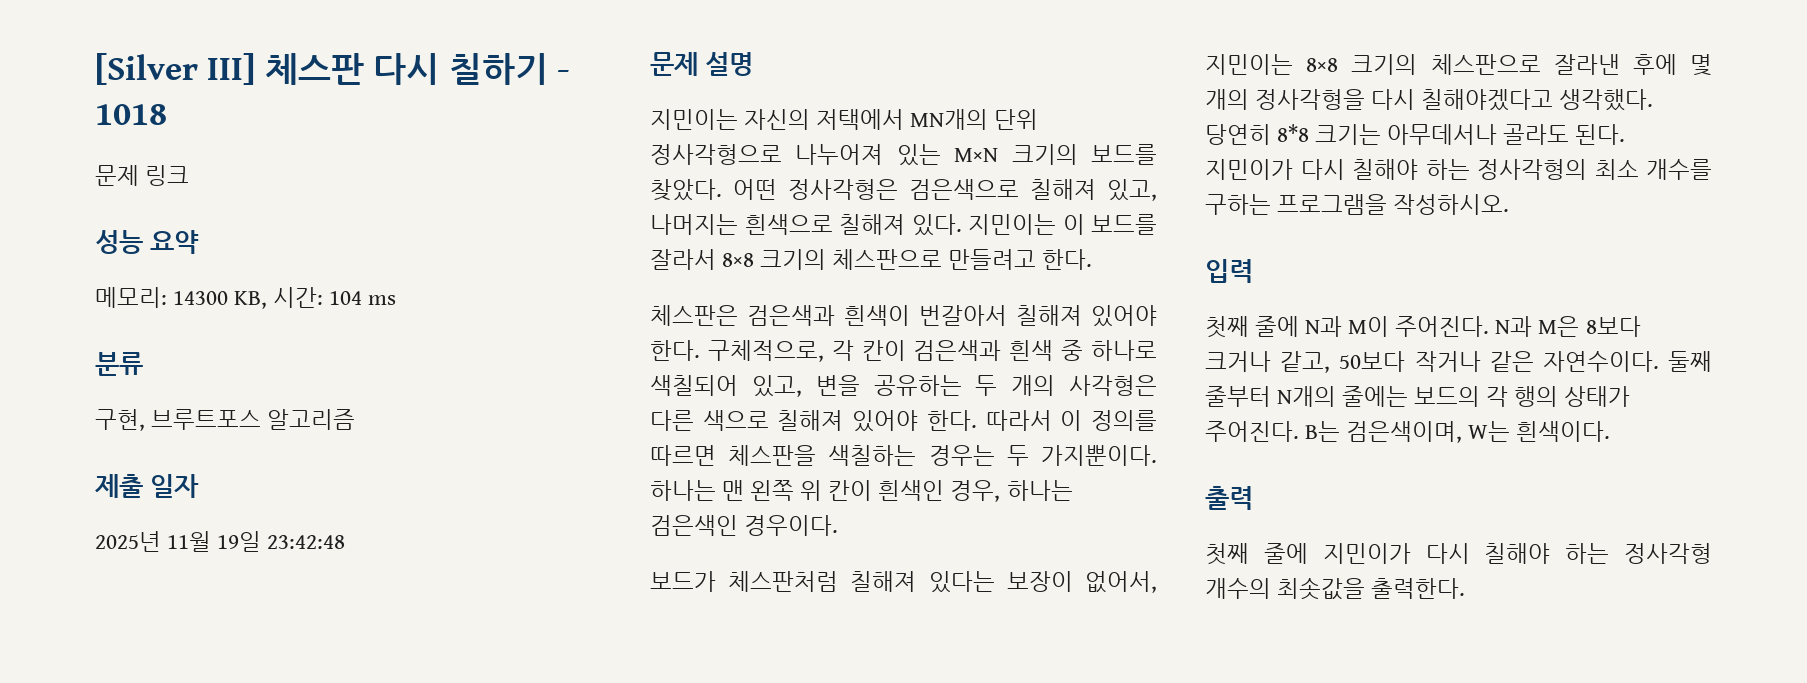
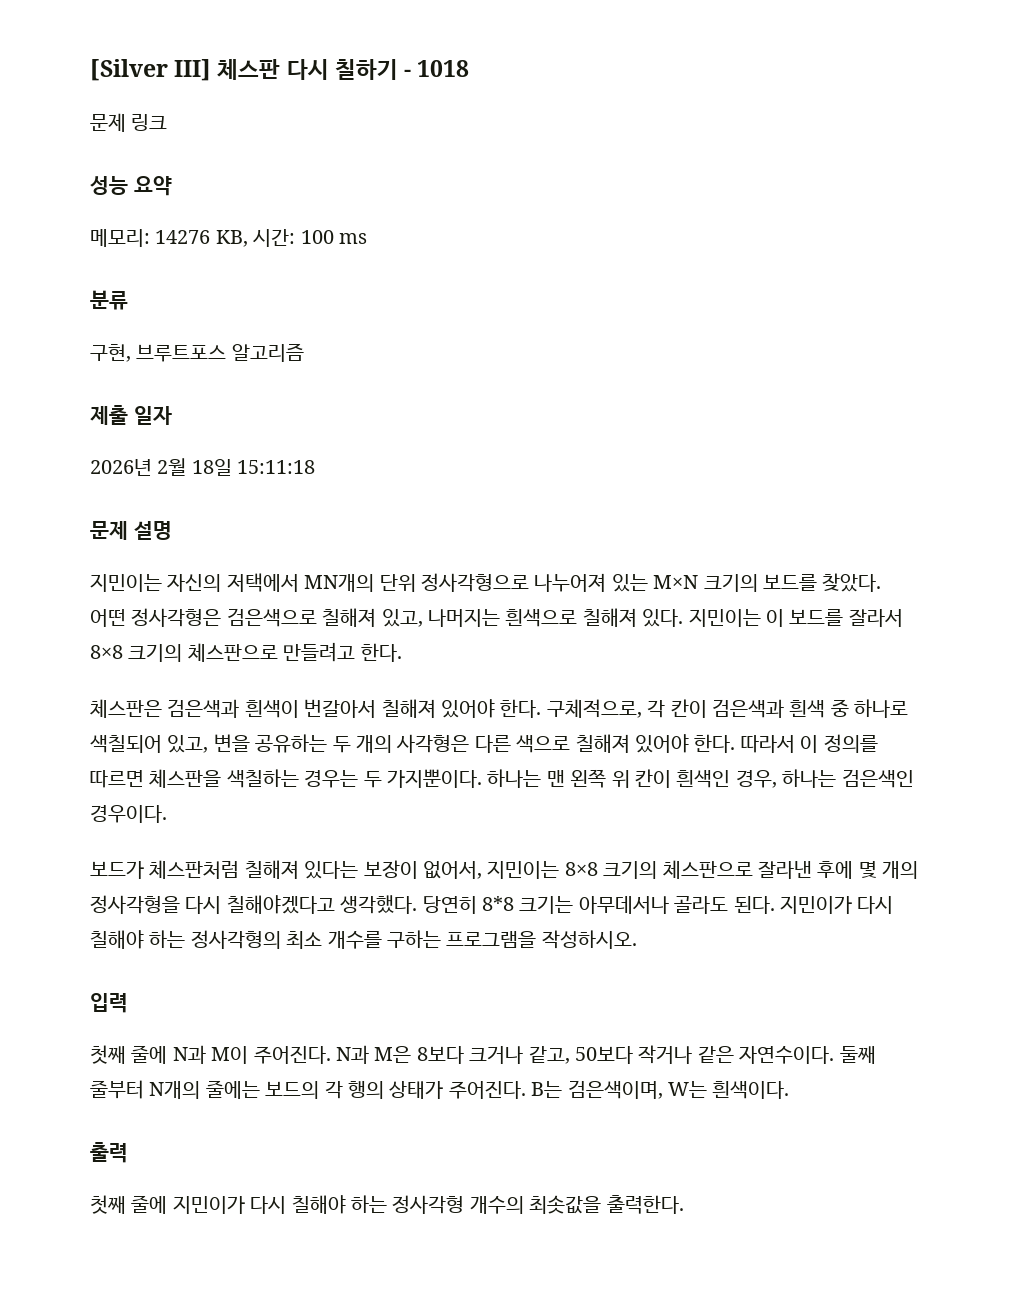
- 메모리: 14300 KB, 시간: 104 ms
+ 메모리: 14276 KB, 시간: 100 ms
- 2025년 11월 19일 23:42:48
+ 2026년 2월 18일 15:11:18

